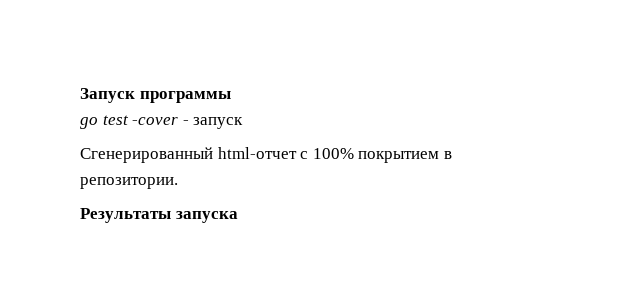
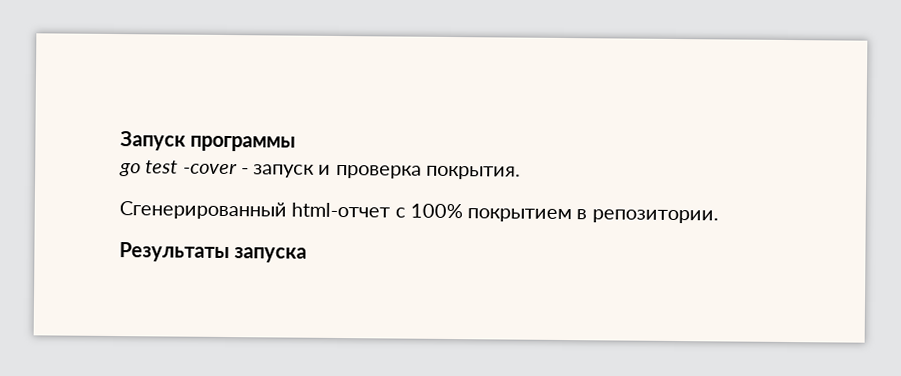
- go test -cover - запуск
+ go test -cover - запуск и проверка покрытия.

